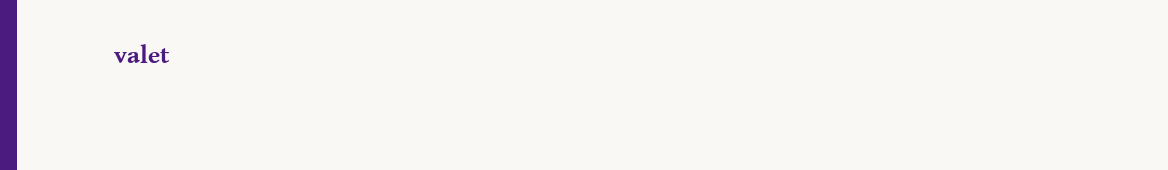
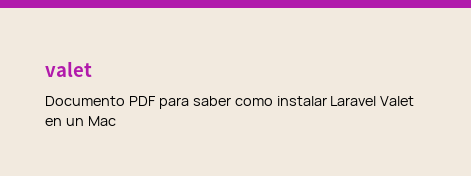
+ Documento PDF para saber como instalar Laravel Valet en un Mac

